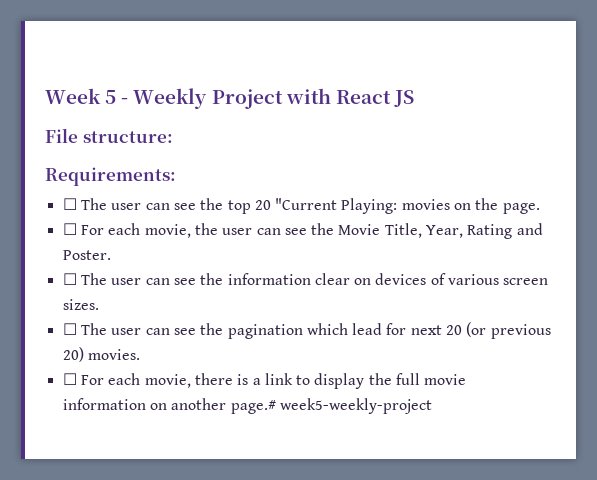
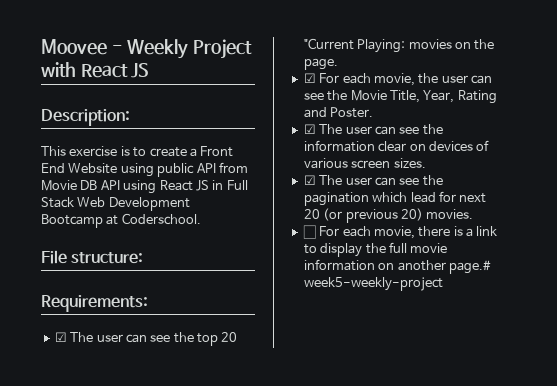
- Week 5 - Weekly Project with React JS
+ Moovee - Weekly Project with React JS
+ Description:
+ This exercise is to create a Front End Website using public API from Movie DB API using React JS in Full Stack Web Development Bootcamp at Coderschool.
- ☐ The user can see the top 20 "Current Playing: movies on the page.
+ ☑ The user can see the top 20 "Current Playing: movies on the page.
- ☐ For each movie, the user can see the Movie Title, Year, Rating and Poster.
+ ☑ For each movie, the user can see the Movie Title, Year, Rating and Poster.
- ☐ The user can see the information clear on devices of various screen sizes.
+ ☑ The user can see the information clear on devices of various screen sizes.
- ☐ The user can see the pagination which lead for next 20 (or previous 20) movies.
+ ☑ The user can see the pagination which lead for next 20 (or previous 20) movies.

